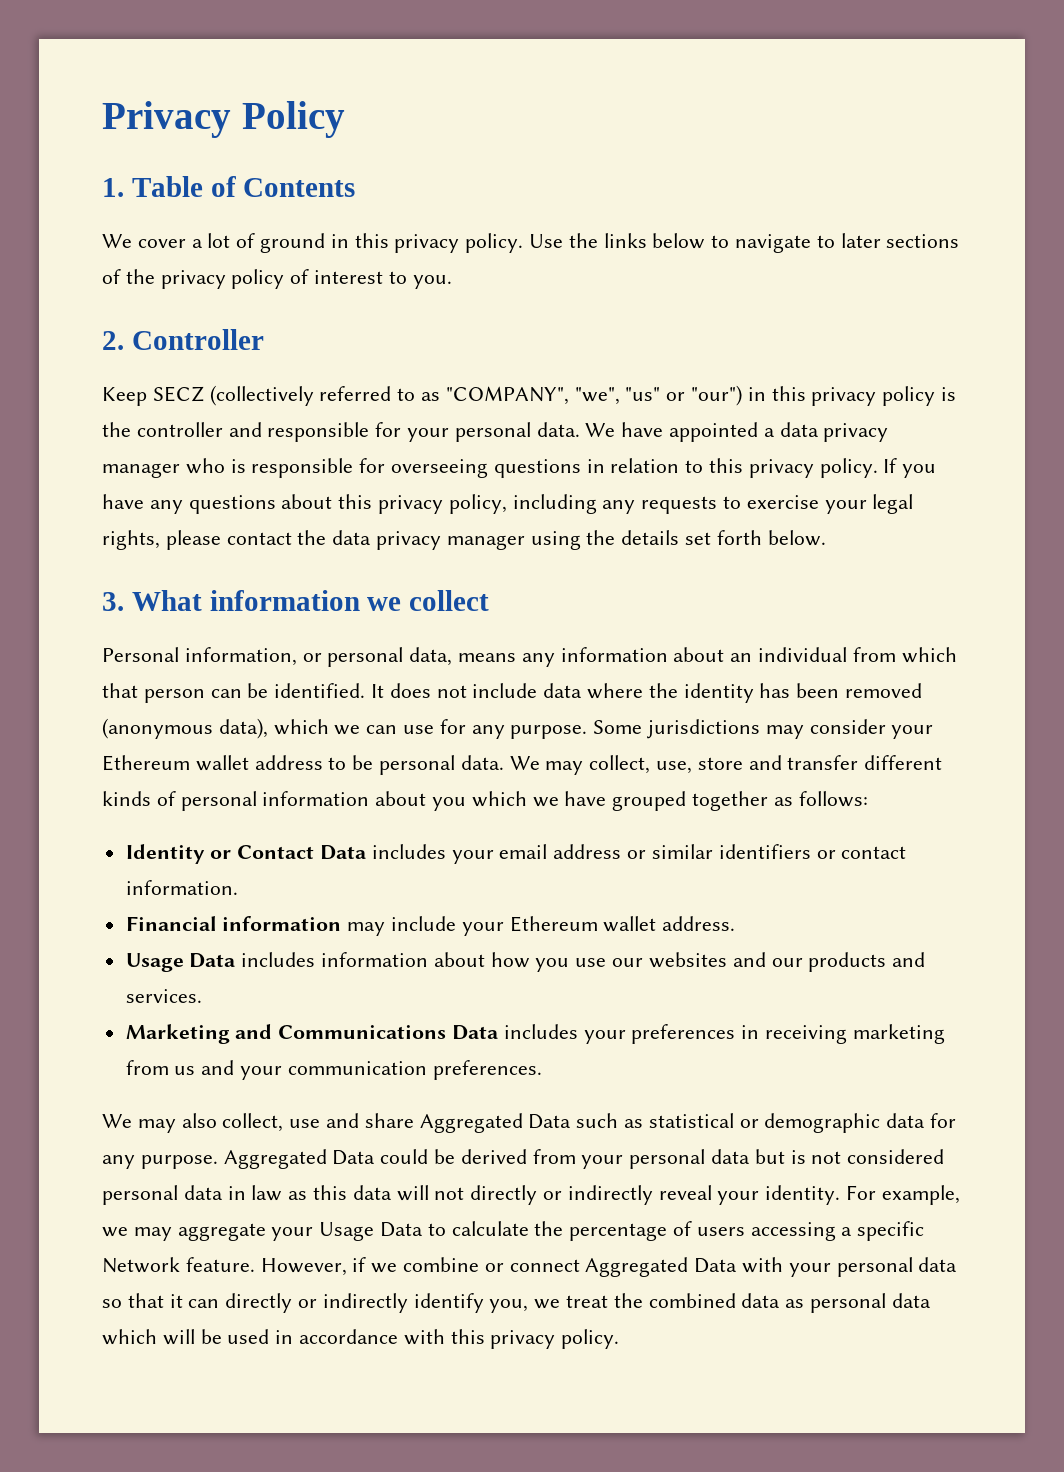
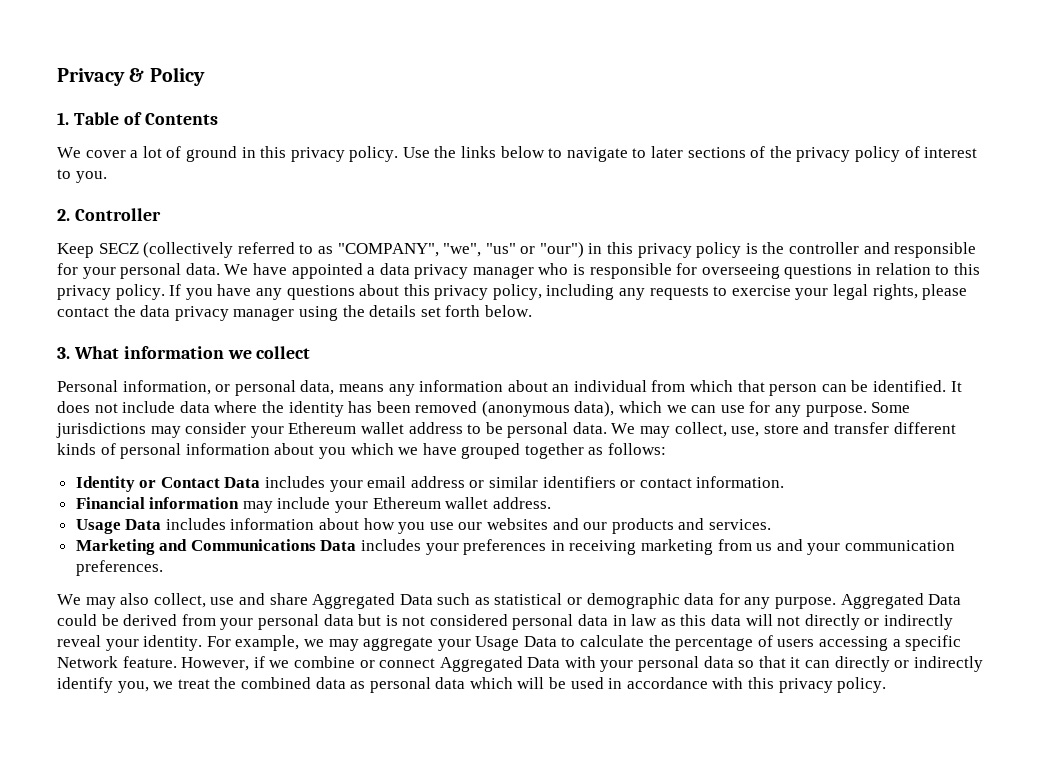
- Privacy Policy
+ Privacy & Policy

